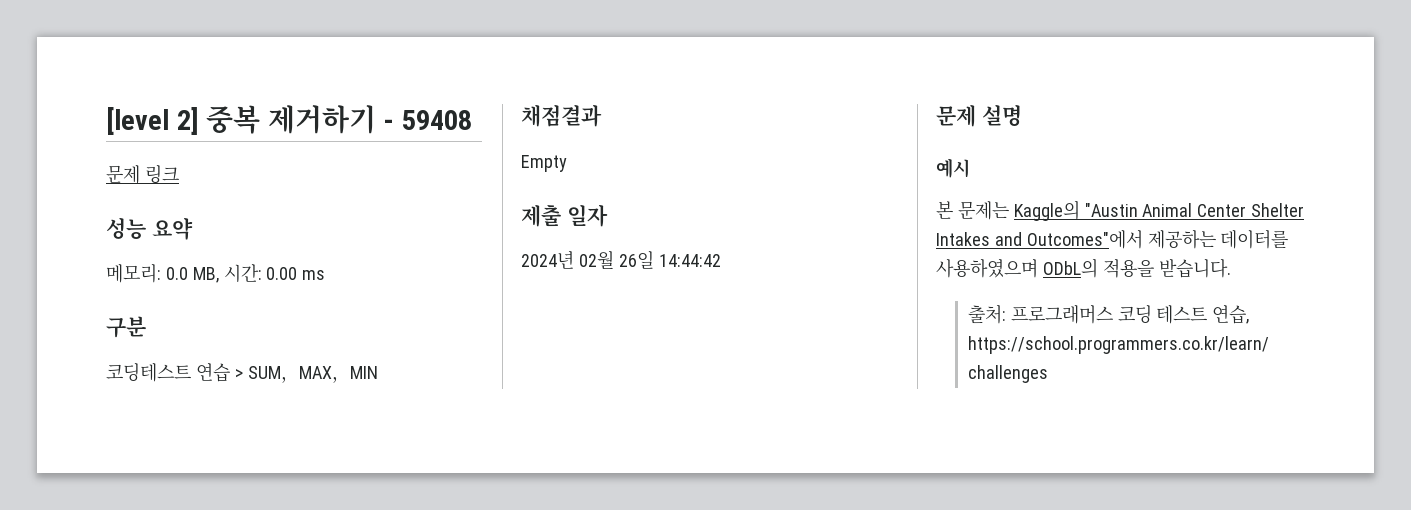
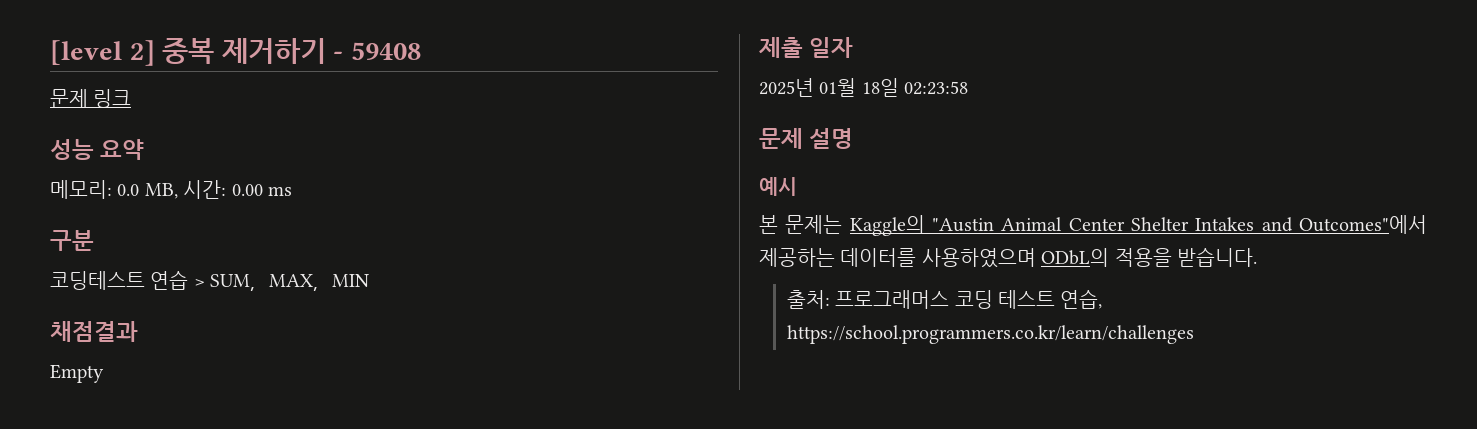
- 2024년 02월 26일 14:44:42
+ 2025년 01월 18일 02:23:58

